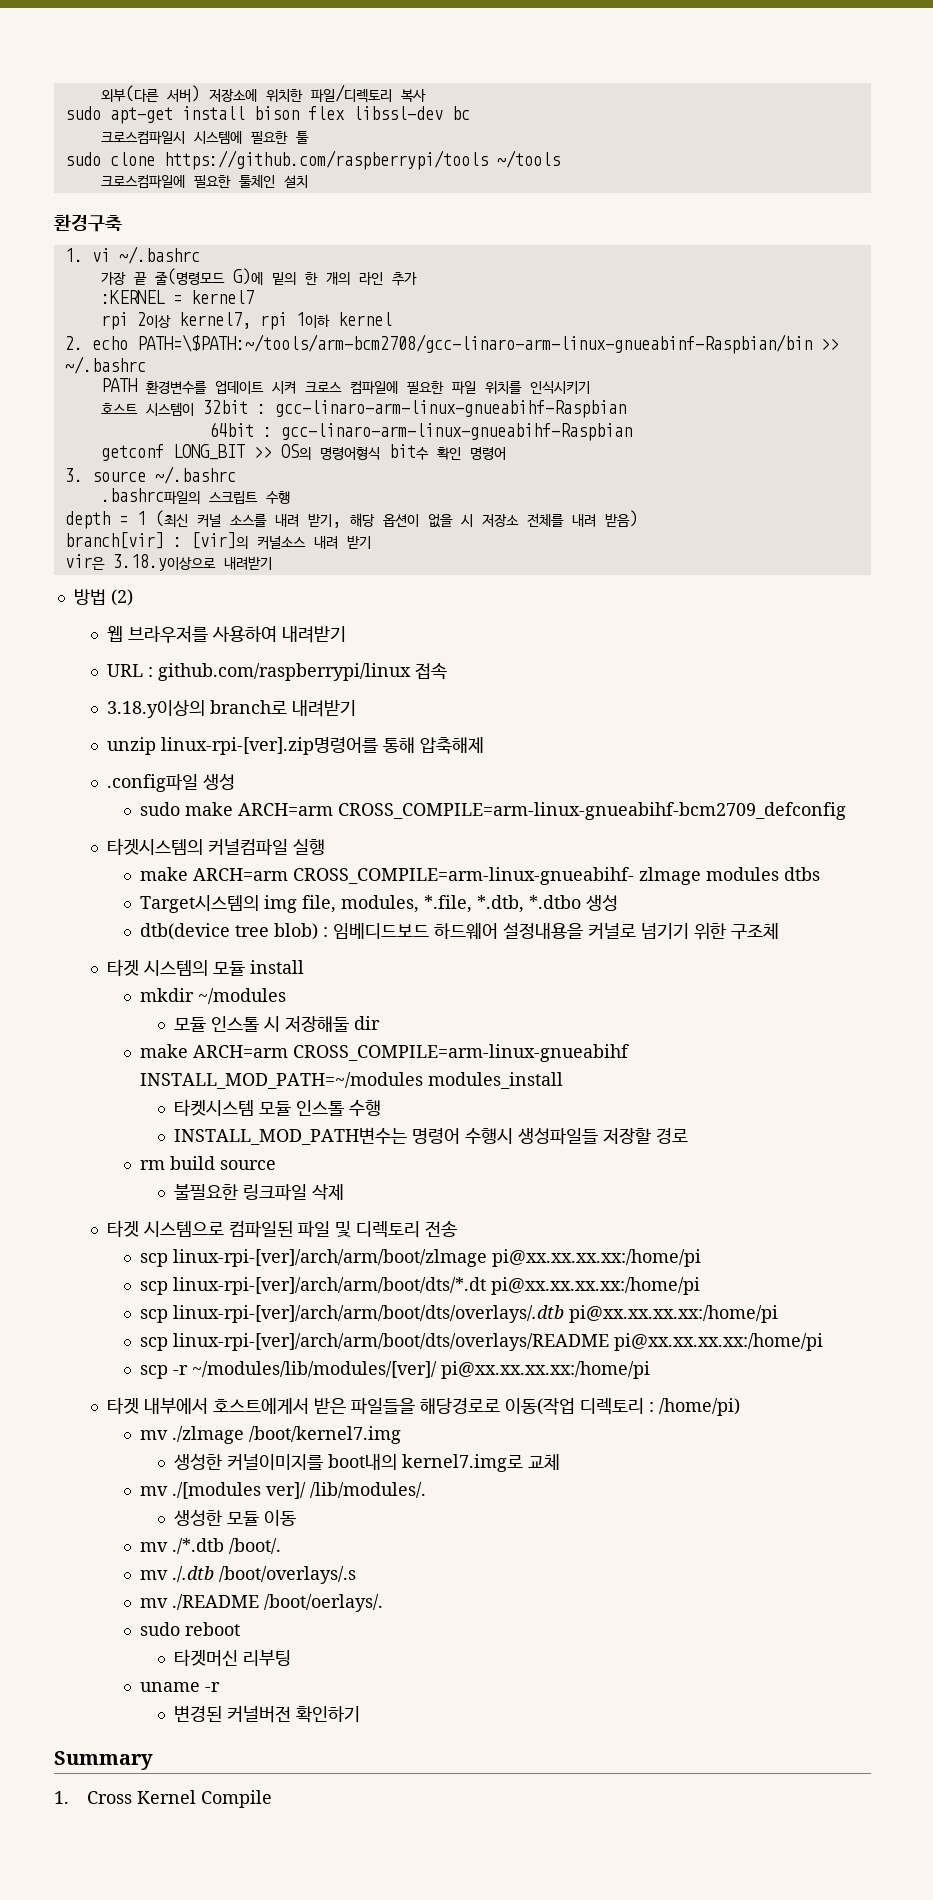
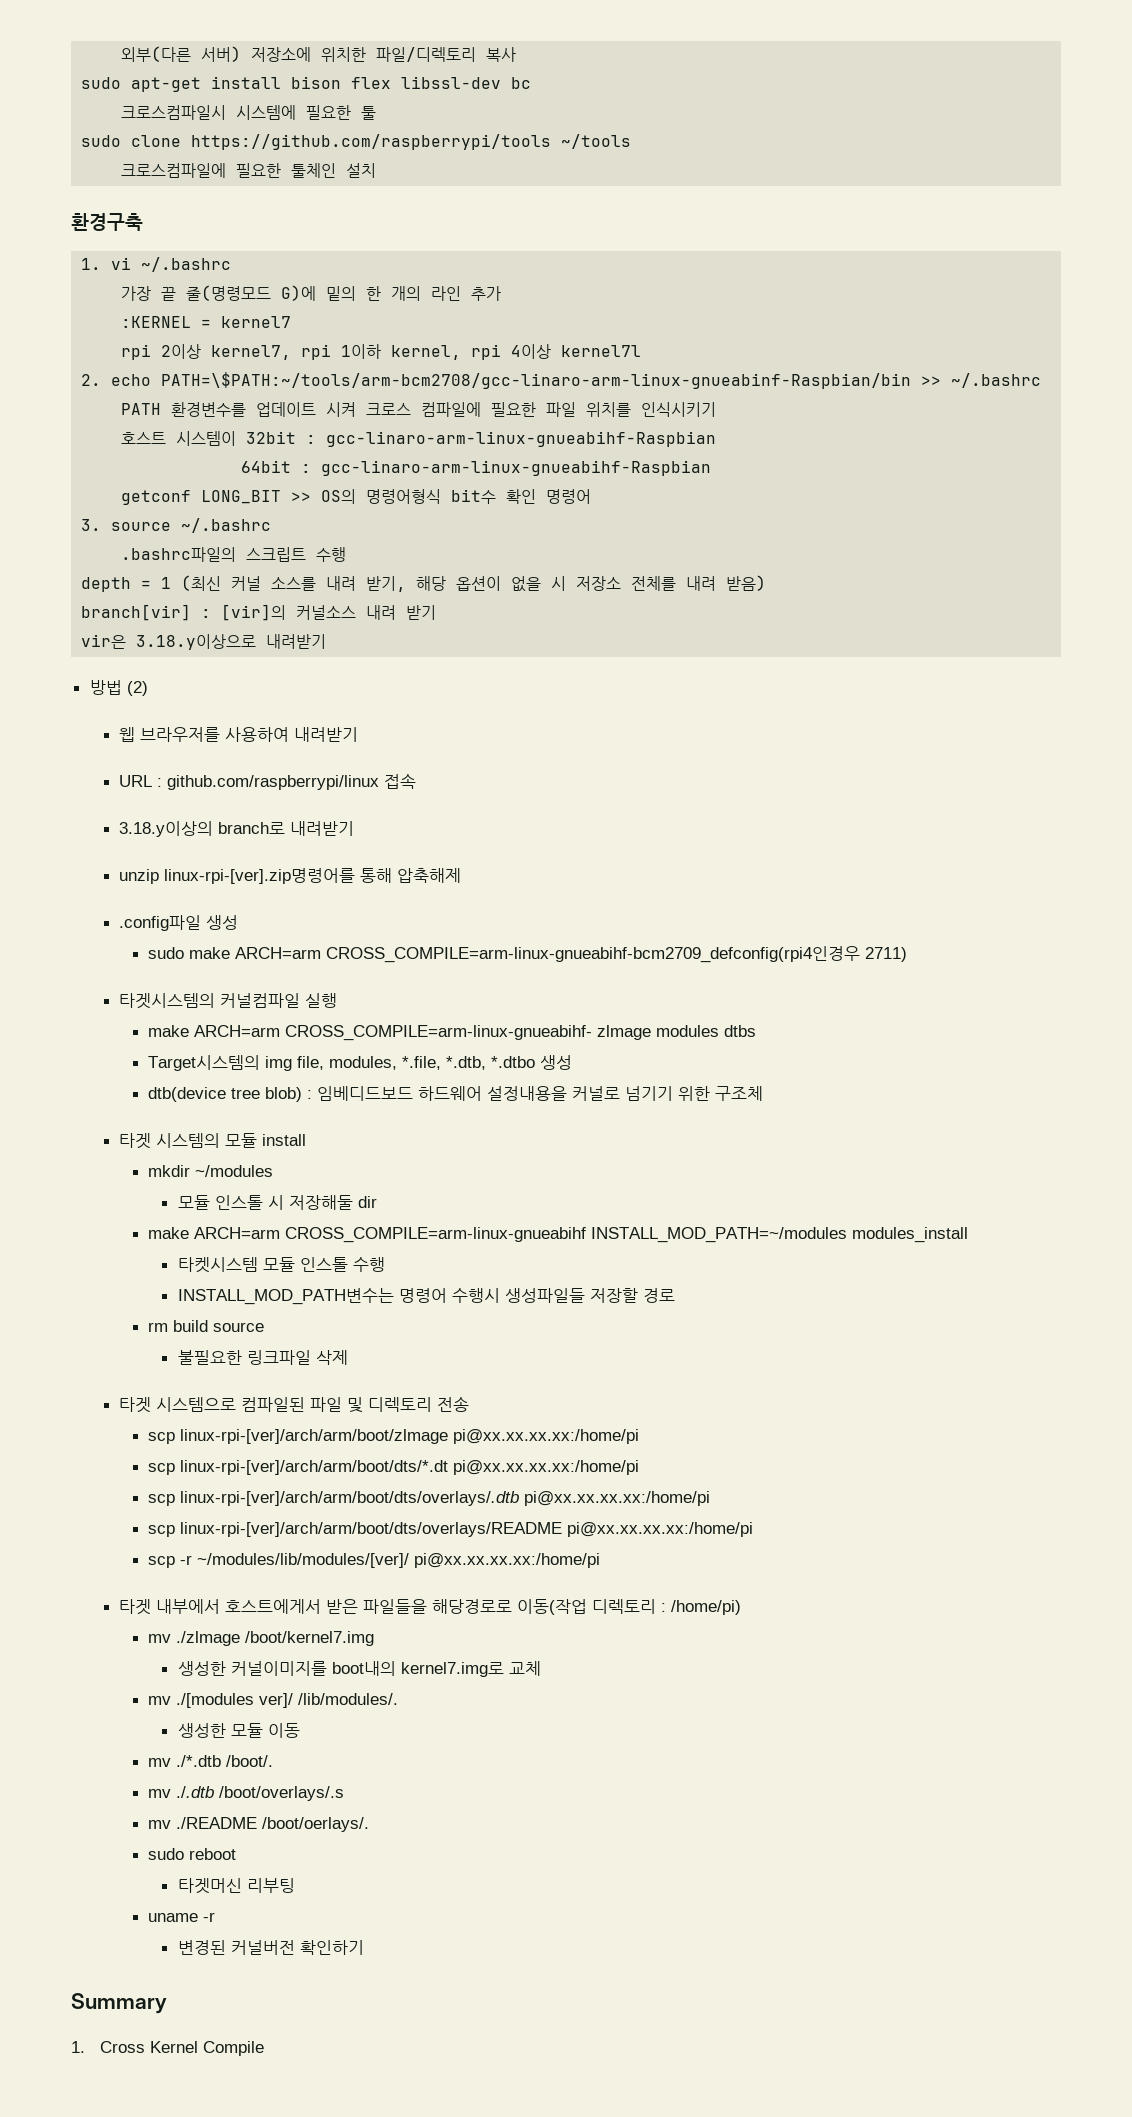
- rpi 2이상 kernel7, rpi 1이하 kernel
+ rpi 2이상 kernel7, rpi 1이하 kernel, rpi 4이상 kernel7l
- sudo make ARCH=arm CROSS_COMPILE=arm-linux-gnueabihf-bcm2709_defconfig
+ sudo make ARCH=arm CROSS_COMPILE=arm-linux-gnueabihf-bcm2709_defconfig(rpi4인경우 2711)

